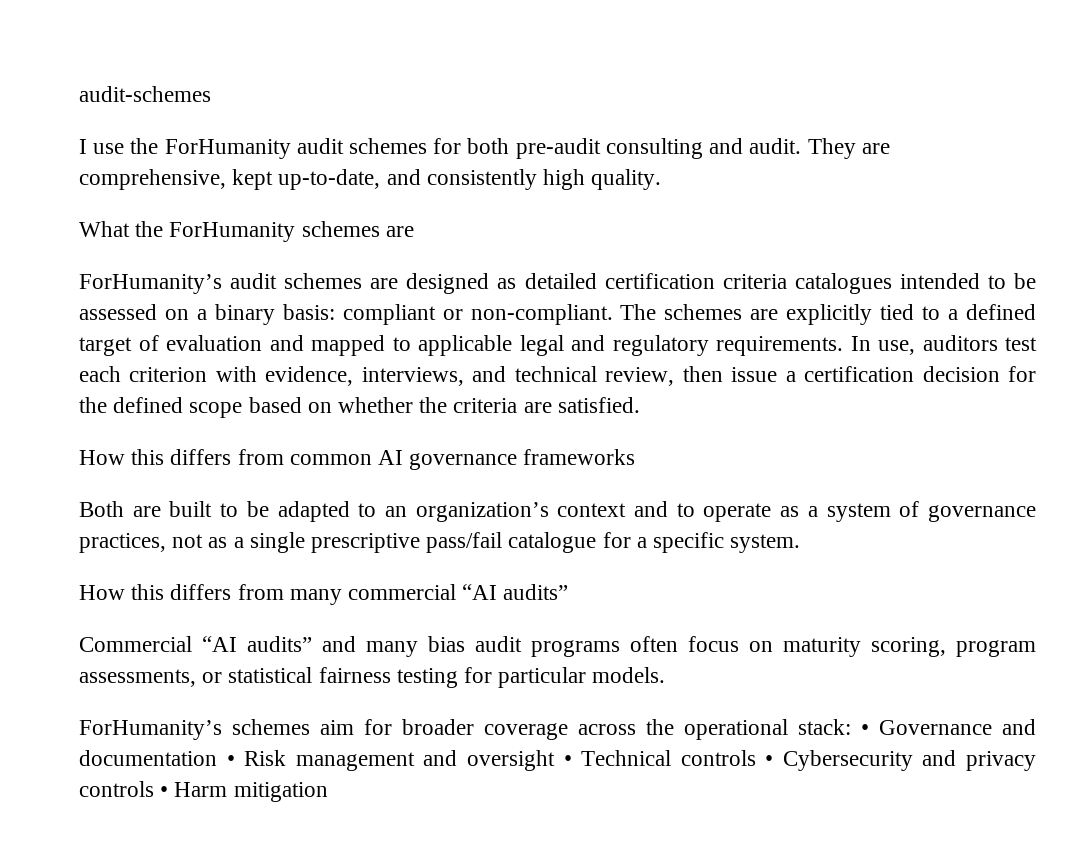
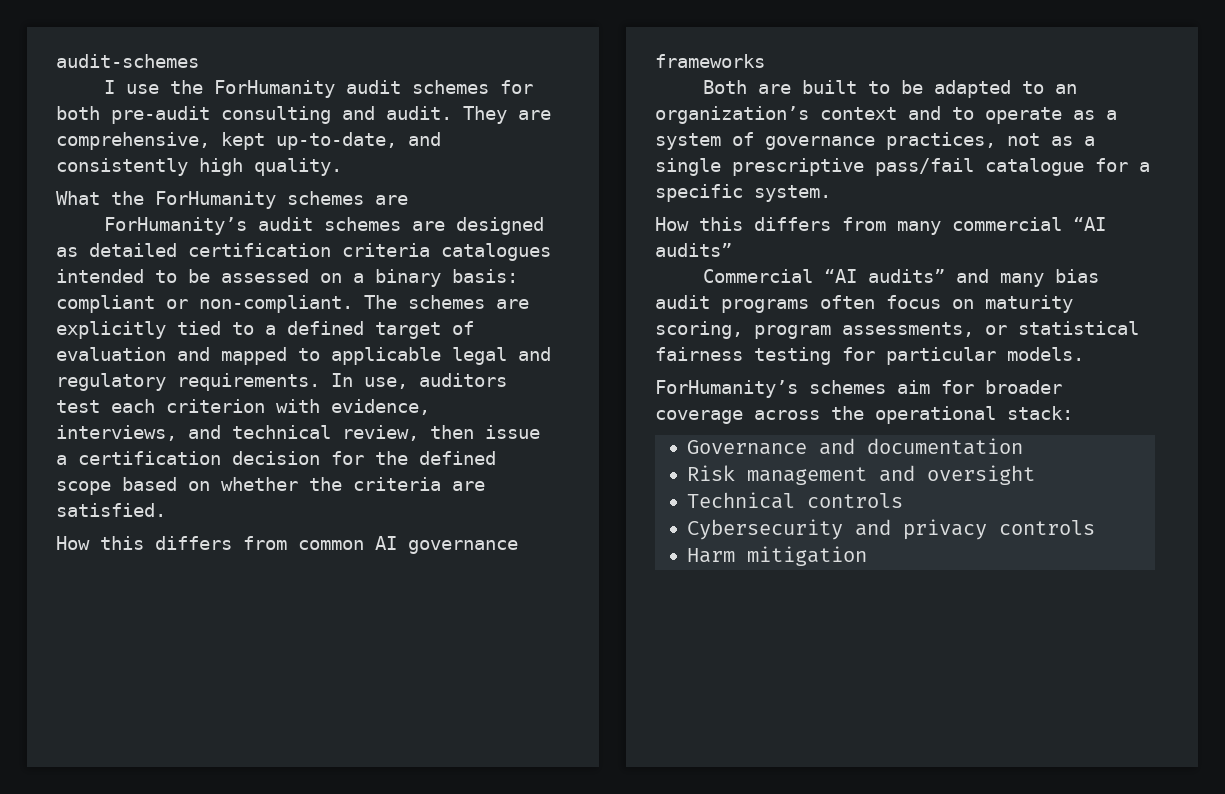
- ForHumanity’s schemes aim for broader coverage across the operational stack: • Governance and documentation • Risk management and oversight • Technical controls • Cybersecurity and privacy controls • Harm mitigation
+ ForHumanity’s schemes aim for broader coverage across the operational stack:
+ Governance and documentation
+ Risk management and oversight
+ Technical controls
+ Cybersecurity and privacy controls
+ Harm mitigation

